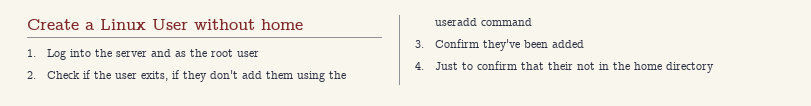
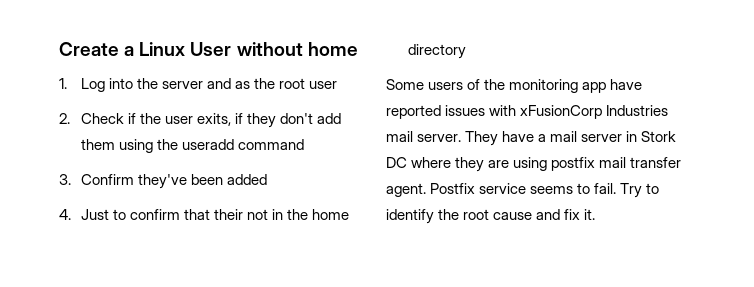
+ Some users of the monitoring app have reported issues with xFusionCorp Industries mail server. They have a mail server in Stork DC where they are using postfix mail transfer agent. Postfix service seems to fail. Try to identify the root cause and fix it.

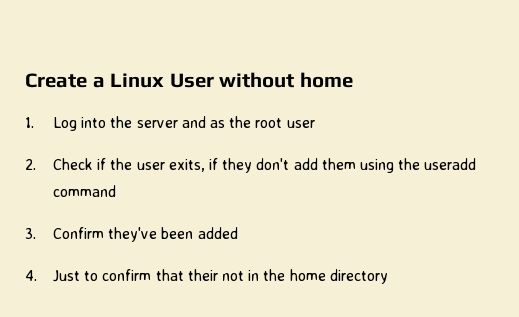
- Some users of the monitoring app have reported issues with xFusionCorp Industries mail server. They have a mail server in Stork DC where they are using postfix mail transfer agent. Postfix service seems to fail. Try to identify the root cause and fix it.

